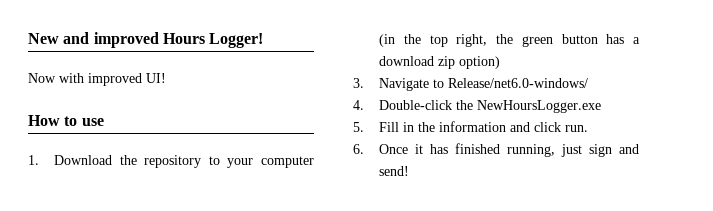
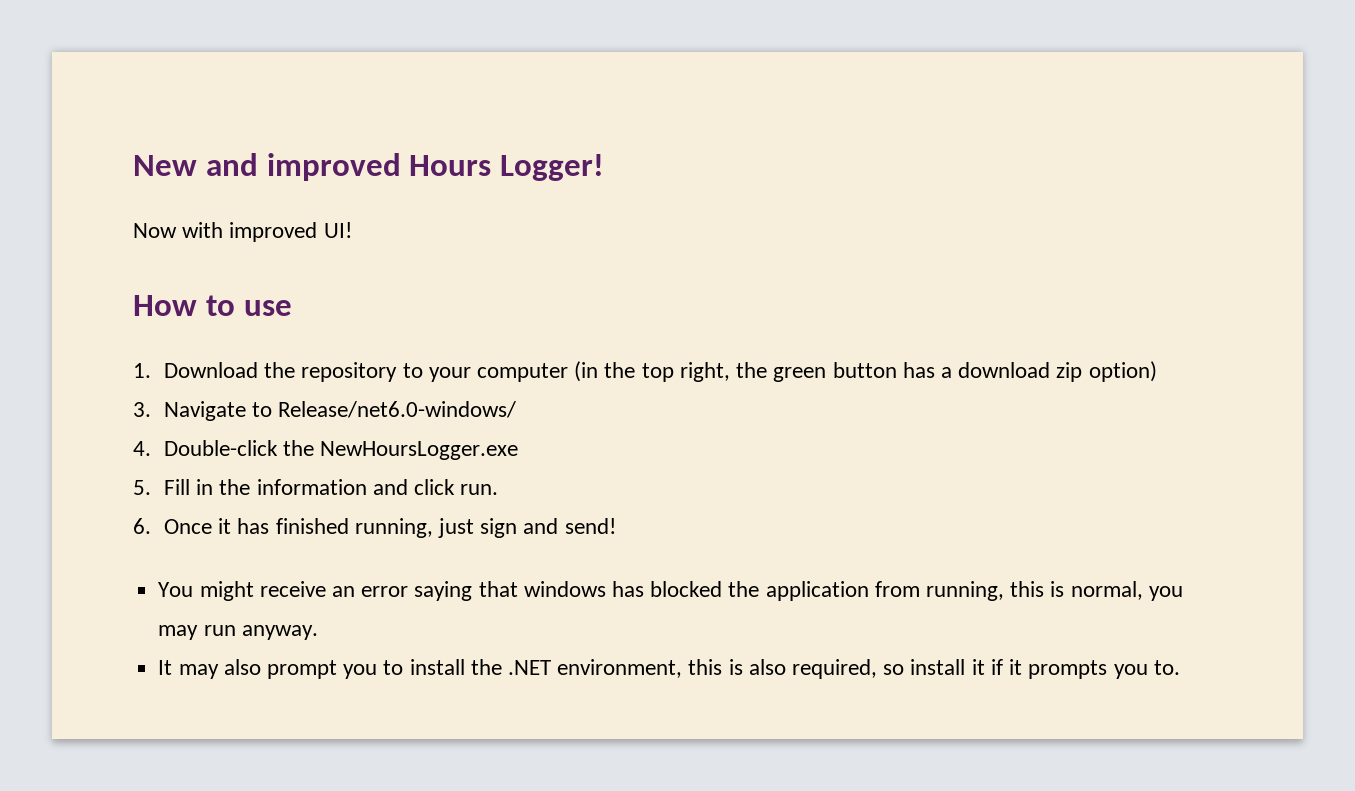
+ You might receive an error saying that windows has blocked the application from running, this is normal, you may run anyway.
+ It may also prompt you to install the .NET environment, this is also required, so install it if it prompts you to.

